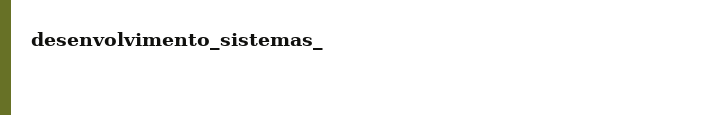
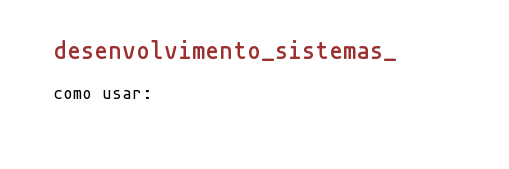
+ como usar:

